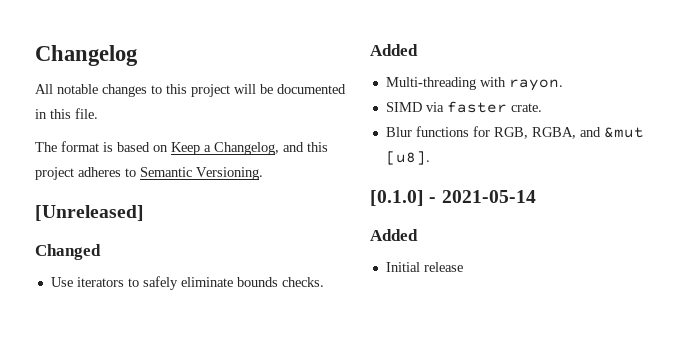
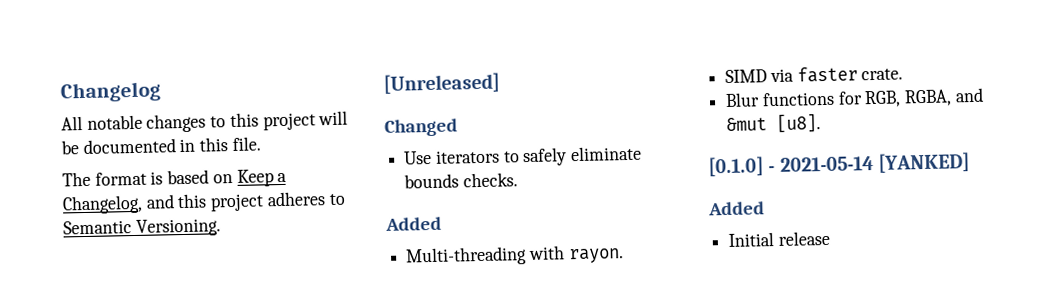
- [0.1.0] - 2021-05-14
+ [0.1.0] - 2021-05-14 [YANKED]

